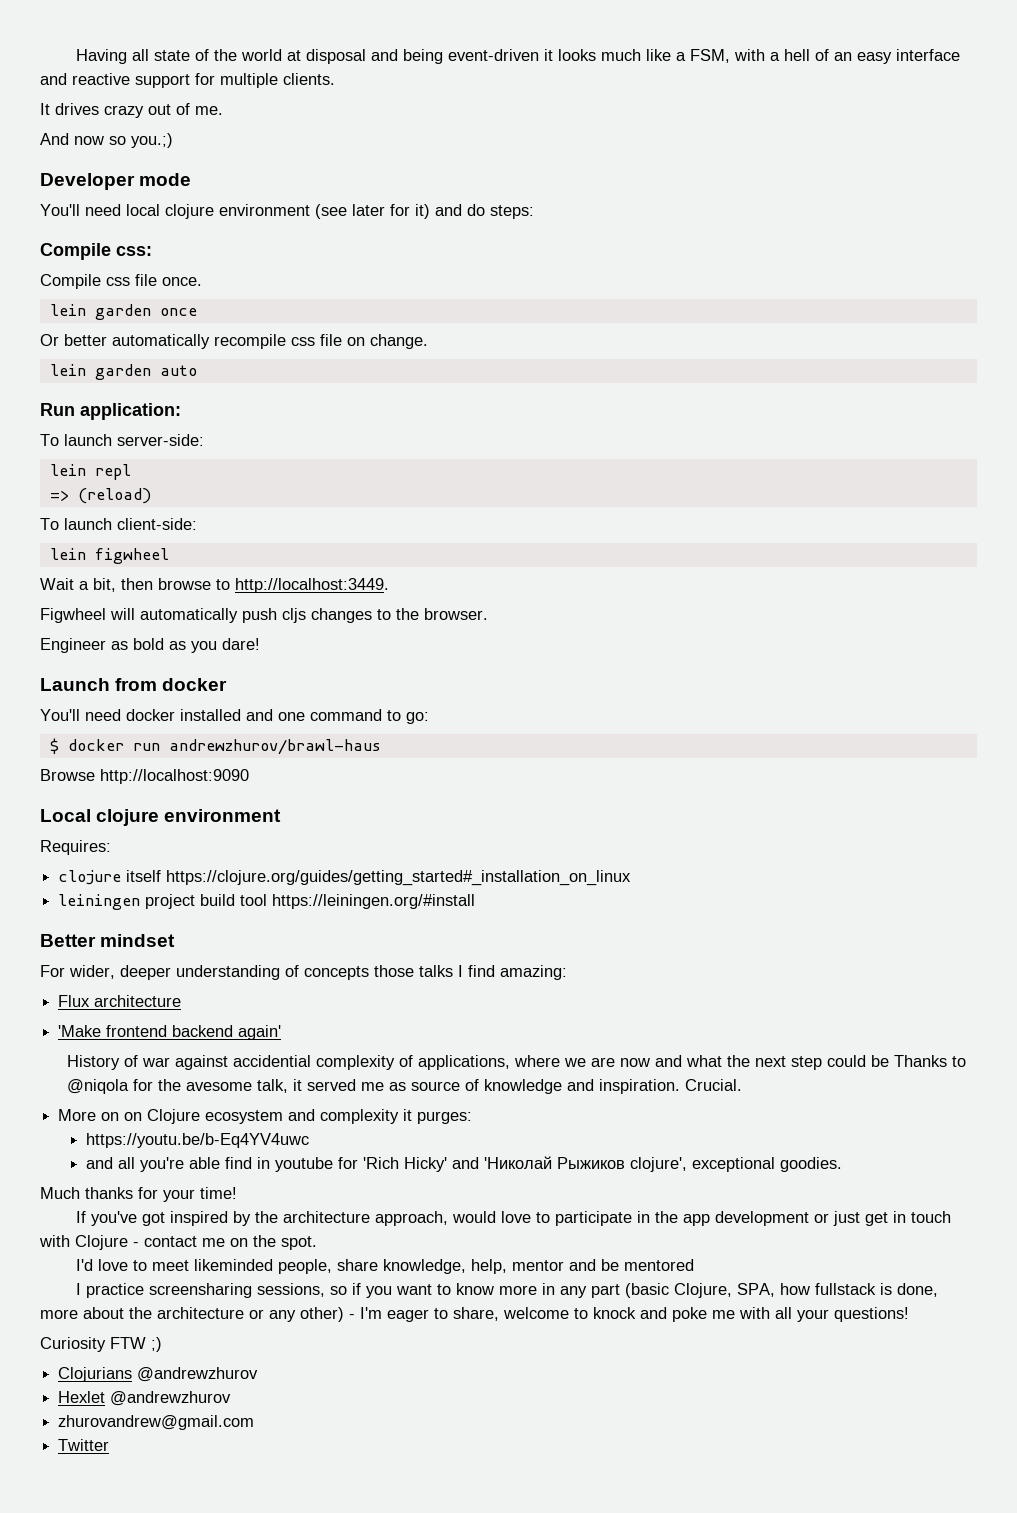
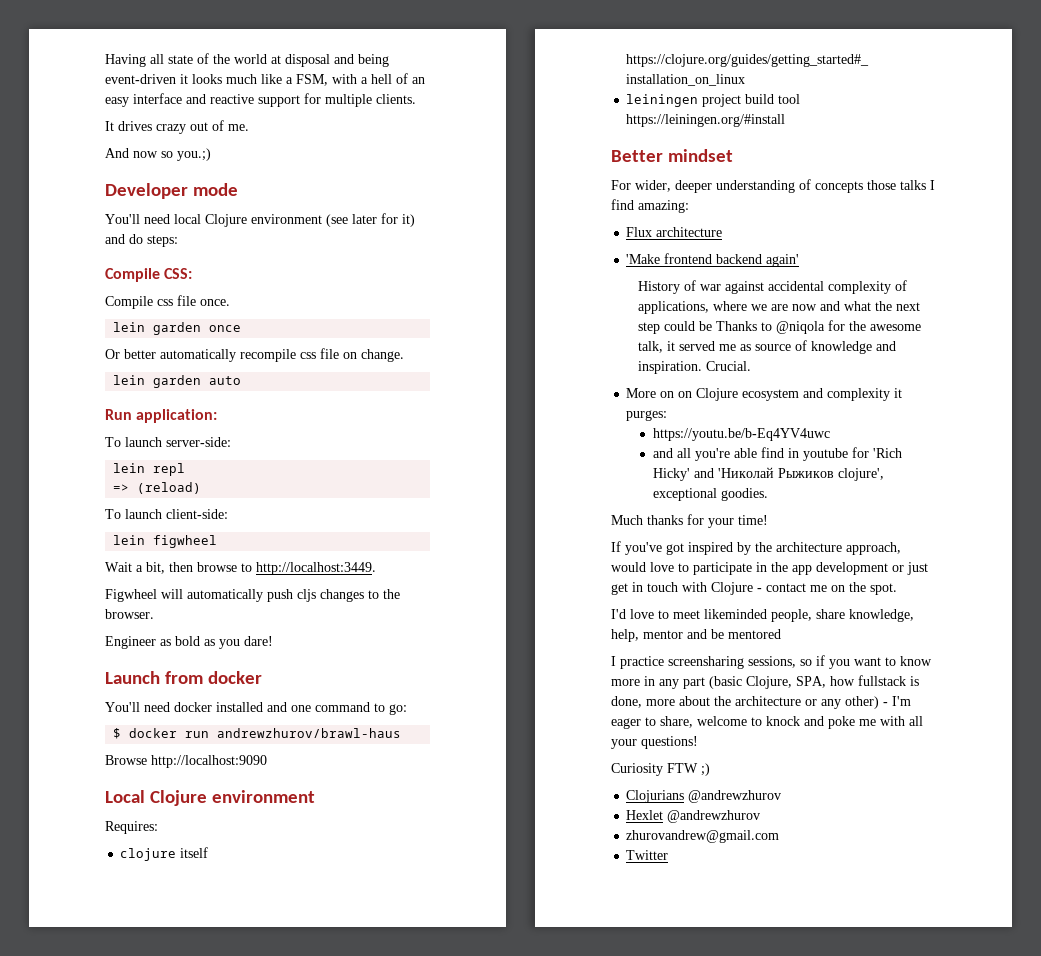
- You'll need local clojure environment (see later for it) and do steps:
+ You'll need local Clojure environment (see later for it) and do steps:
- Compile css:
+ Compile CSS:
- Local clojure environment
+ Local Clojure environment
- History of war against accidential complexity of applications, where we are now and what the next step could be Thanks to @niqola for the avesome talk, it served me as source of knowledge and inspiration.
+ History of war against accidental complexity of applications, where we are now and what the next step could be Thanks to @niqola for the awesome talk, it served me as source of knowledge and inspiration.

